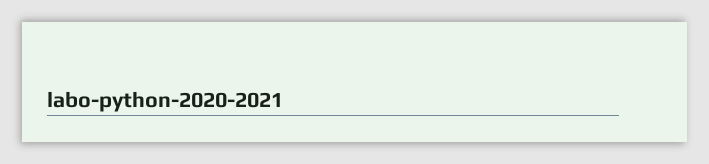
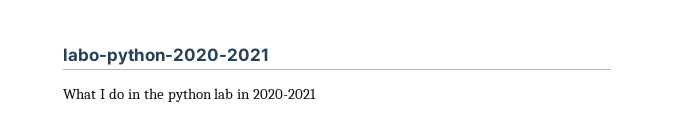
+ What I do in the python lab in 2020-2021

